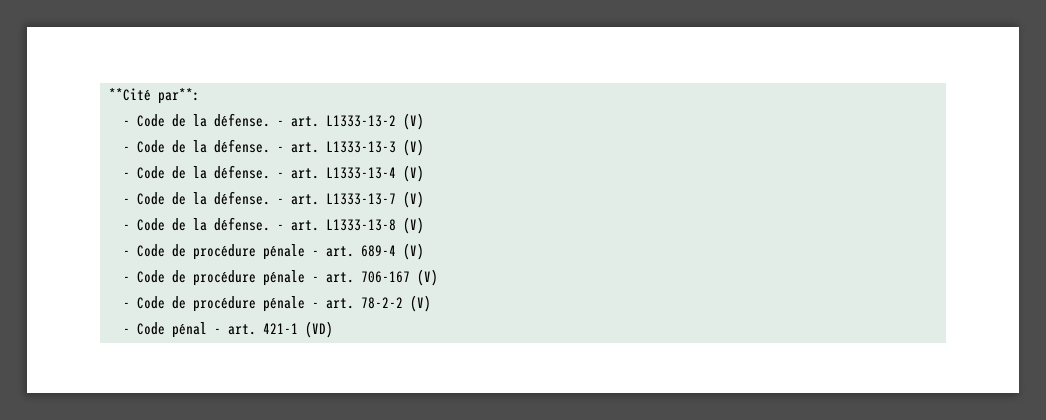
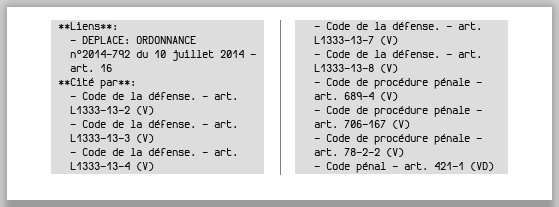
+ **Liens**:
+ - DEPLACE: ORDONNANCE n°2014-792 du 10 juillet 2014 - art. 16

